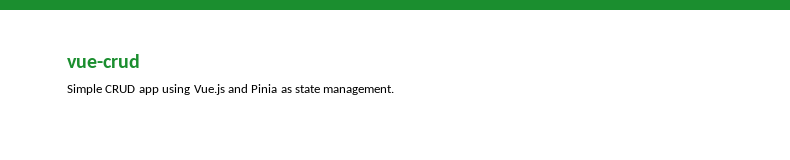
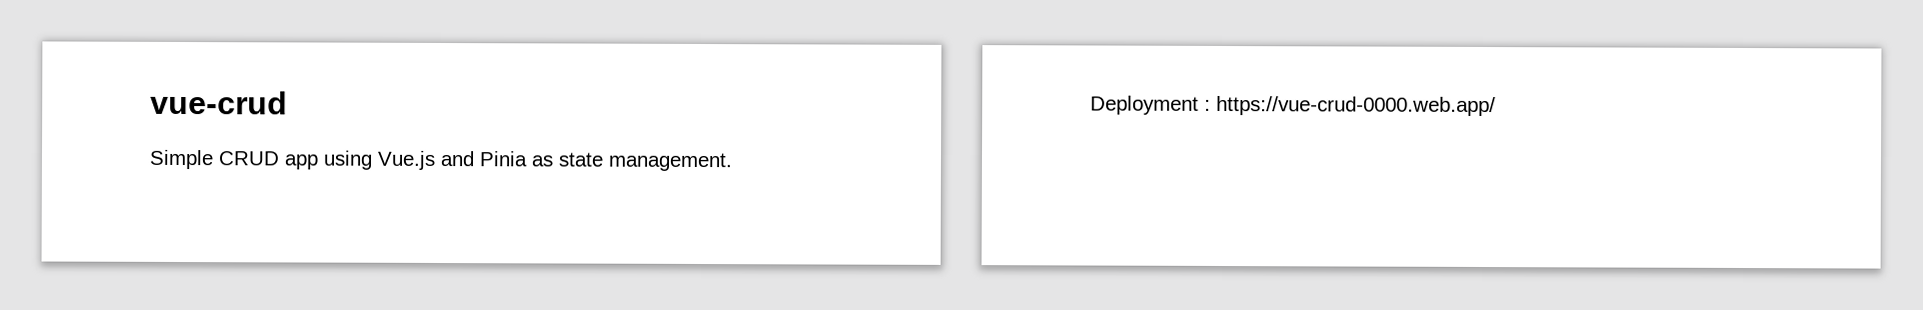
+ Deployment : https://vue-crud-0000.web.app/

